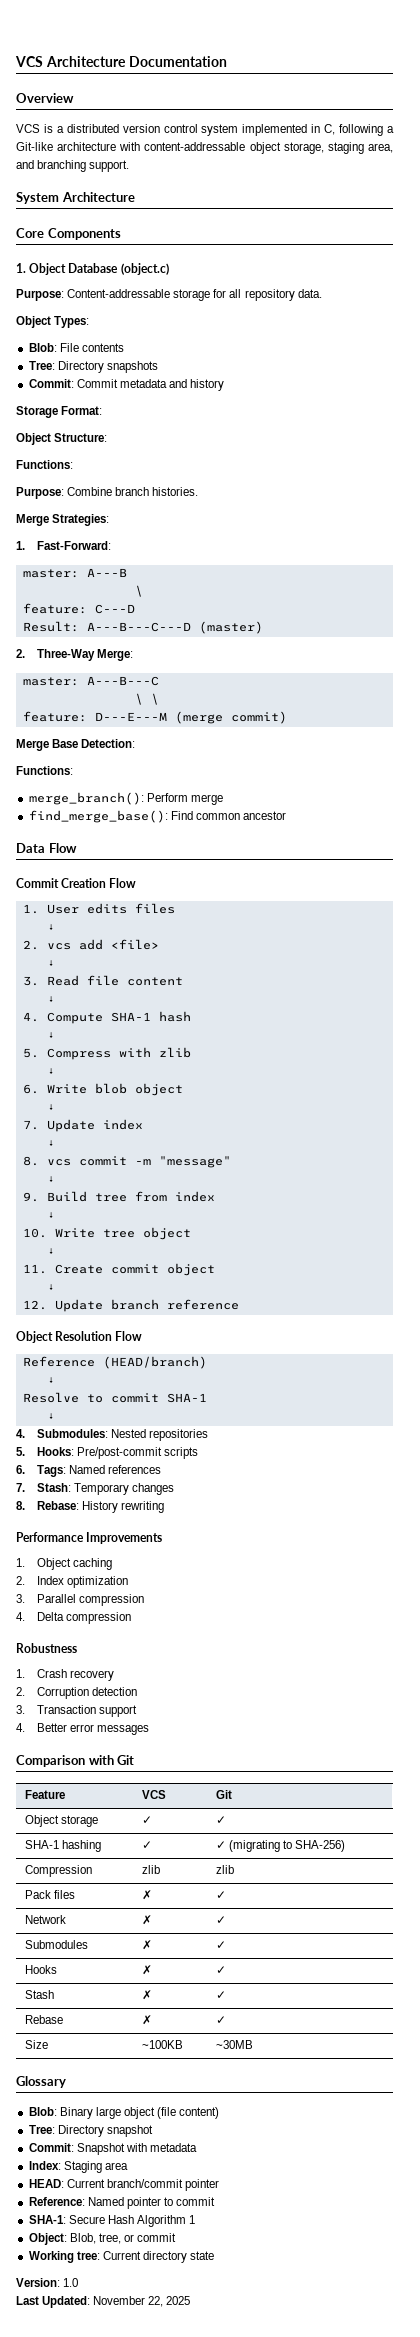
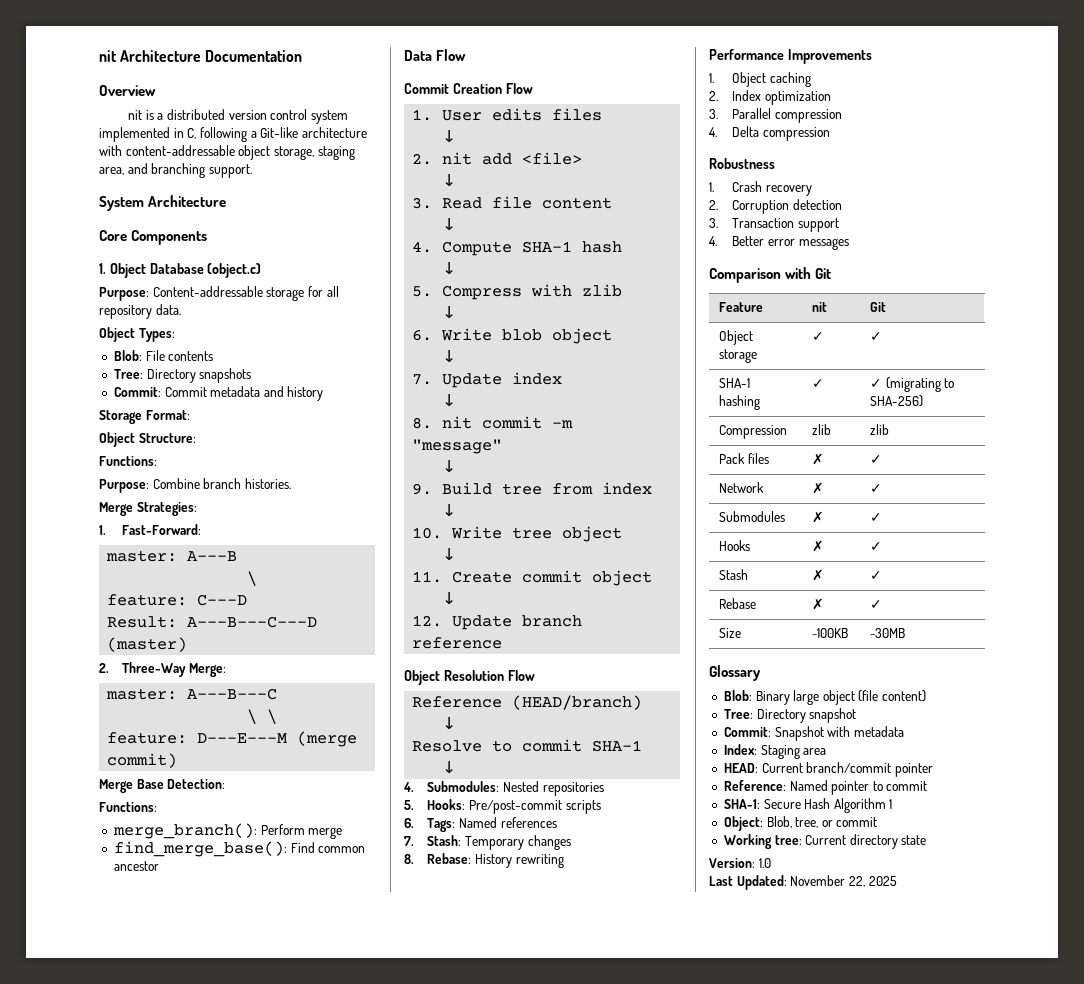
- VCS Architecture Documentation
+ nit Architecture Documentation
- VCS is a distributed version control system implemented in C, following a Git-like architecture with content-addressable object storage, staging area, and branching support.
+ nit is a distributed version control system implemented in C, following a Git-like architecture with content-addressable object storage, staging area, and branching support.
- 2. vcs add <file>
+ 2. nit add <file>
- 8. vcs commit -m "message"
+ 8. nit commit -m "message"
- Feature | VCS | Git
+ Feature | nit | Git

